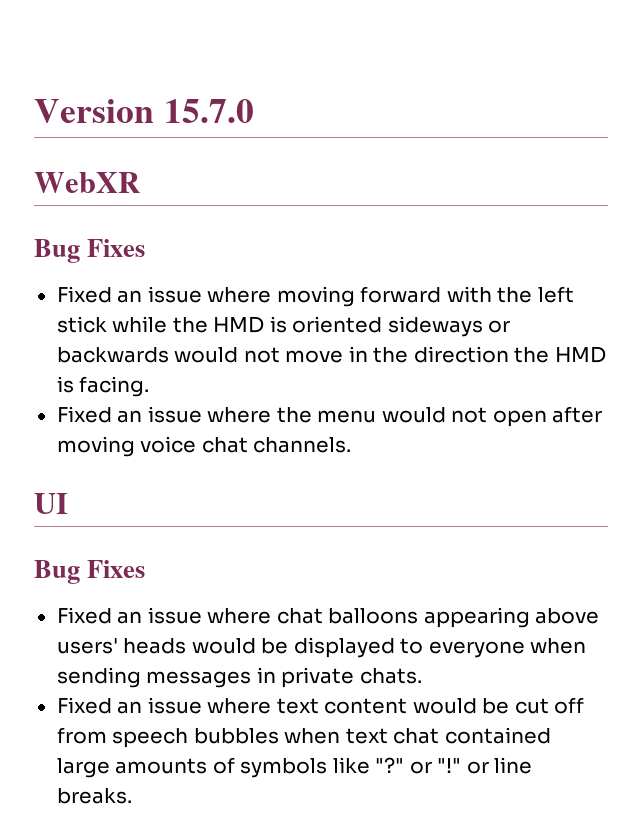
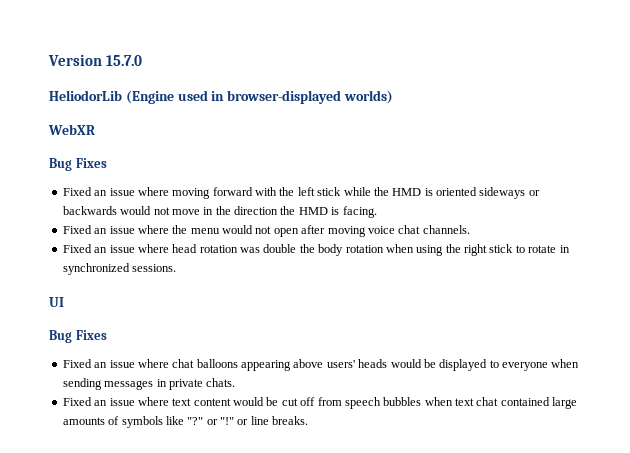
+ HeliodorLib (Engine used in browser-displayed worlds)
+ Fixed an issue where head rotation was double the body rotation when using the right stick to rotate in synchronized sessions.

